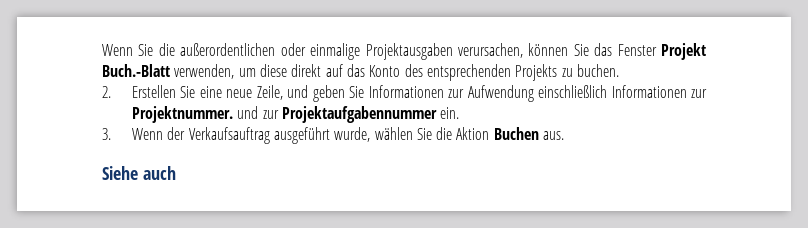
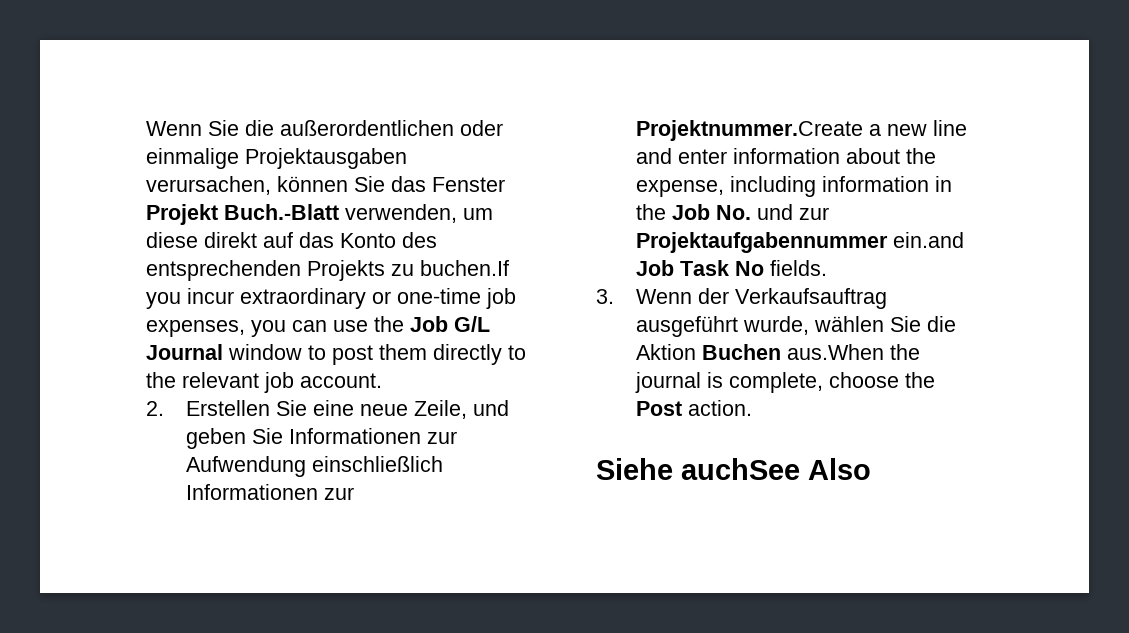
- Wenn Sie die außerordentlichen oder einmalige Projektausgaben verursachen, können Sie das Fenster Projekt Buch.-Blatt verwenden, um diese direkt auf das Konto des entsprechenden Projekts zu buchen.
+ Wenn Sie die außerordentlichen oder einmalige Projektausgaben verursachen, können Sie das Fenster Projekt Buch.-Blatt verwenden, um diese direkt auf das Konto des entsprechenden Projekts zu buchen.If you incur extraordinary or one-time job expenses, you can use the Job G/L Journal window to post them directly to the relevant job account.
- 2. Erstellen Sie eine neue Zeile, und geben Sie Informationen zur Aufwendung einschließlich Informationen zur Projektnummer. und zur Projektaufgabennummer ein.
+ 2. Erstellen Sie eine neue Zeile, und geben Sie Informationen zur Aufwendung einschließlich Informationen zur Projektnummer.Create a new line and enter information about the expense, including information in the Job No. und zur Projektaufgabennummer ein.and Job Task No fields.
- 3. Wenn der Verkaufsauftrag ausgeführt wurde, wählen Sie die Aktion Buchen aus.
+ 3. Wenn der Verkaufsauftrag ausgeführt wurde, wählen Sie die Aktion Buchen aus.When the journal is complete, choose the Post action.
- Siehe auch
+ Siehe auchSee Also

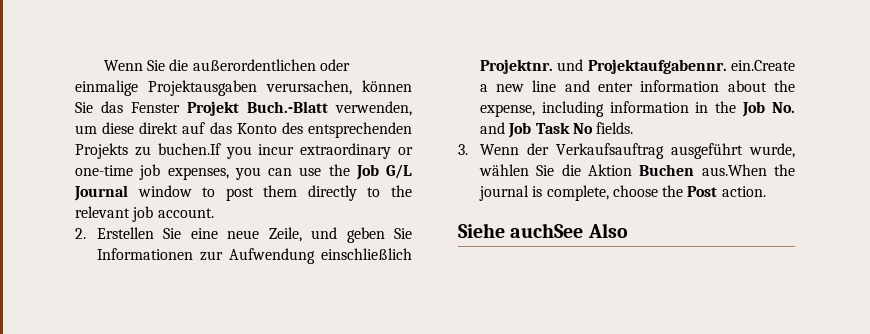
- 2. Erstellen Sie eine neue Zeile, und geben Sie Informationen zur Aufwendung einschließlich Informationen zur Projektnummer.Create a new line and enter information about the expense, including information in the Job No. und zur Projektaufgabennummer ein.and Job Task No fields.
+ 2. Erstellen Sie eine neue Zeile, und geben Sie Informationen zur Aufwendung einschließlich Projektnr. und Projektaufgabennr. ein.Create a new line and enter information about the expense, including information in the Job No. and Job Task No fields.

